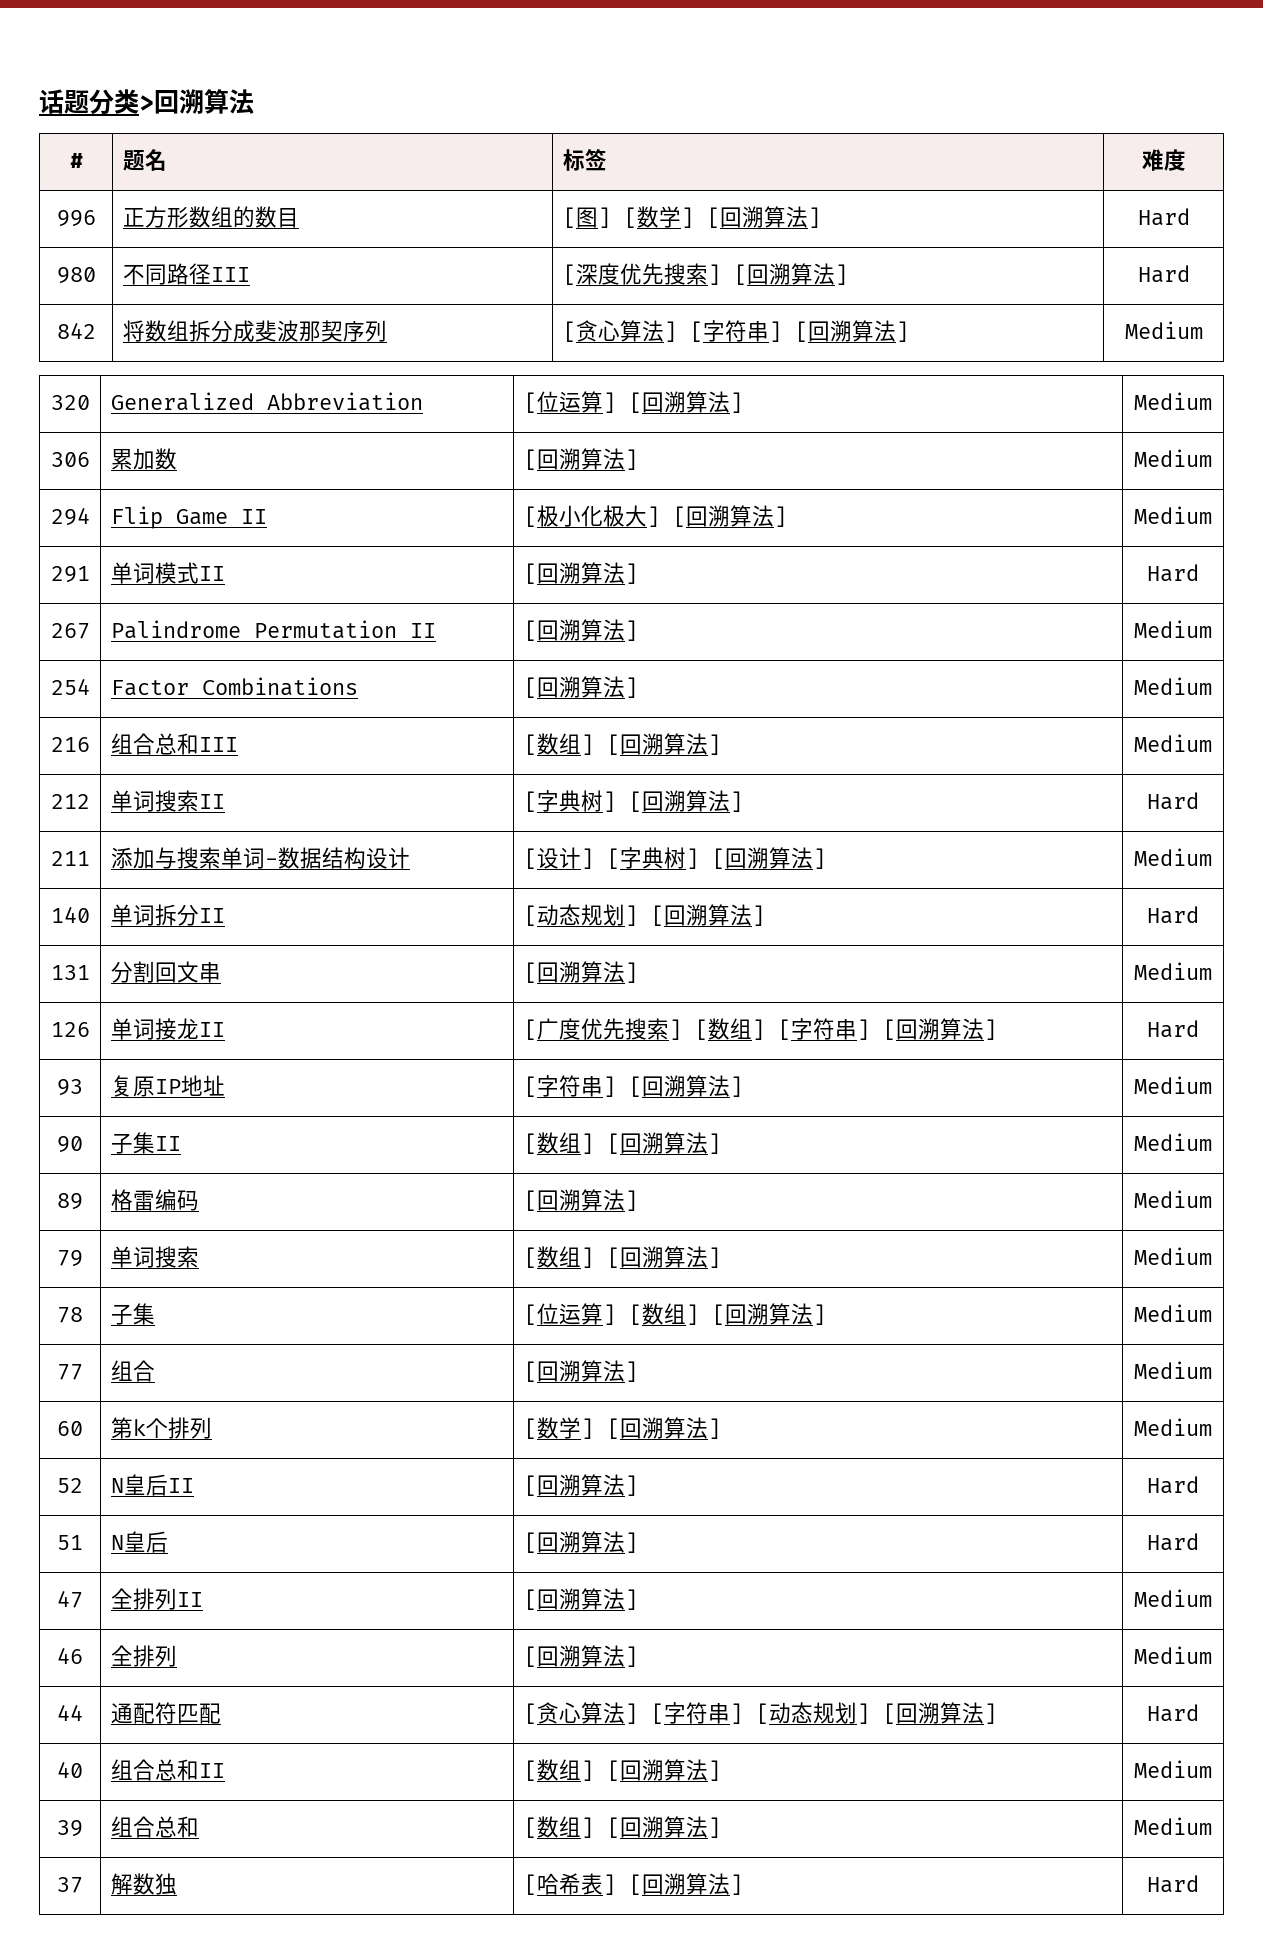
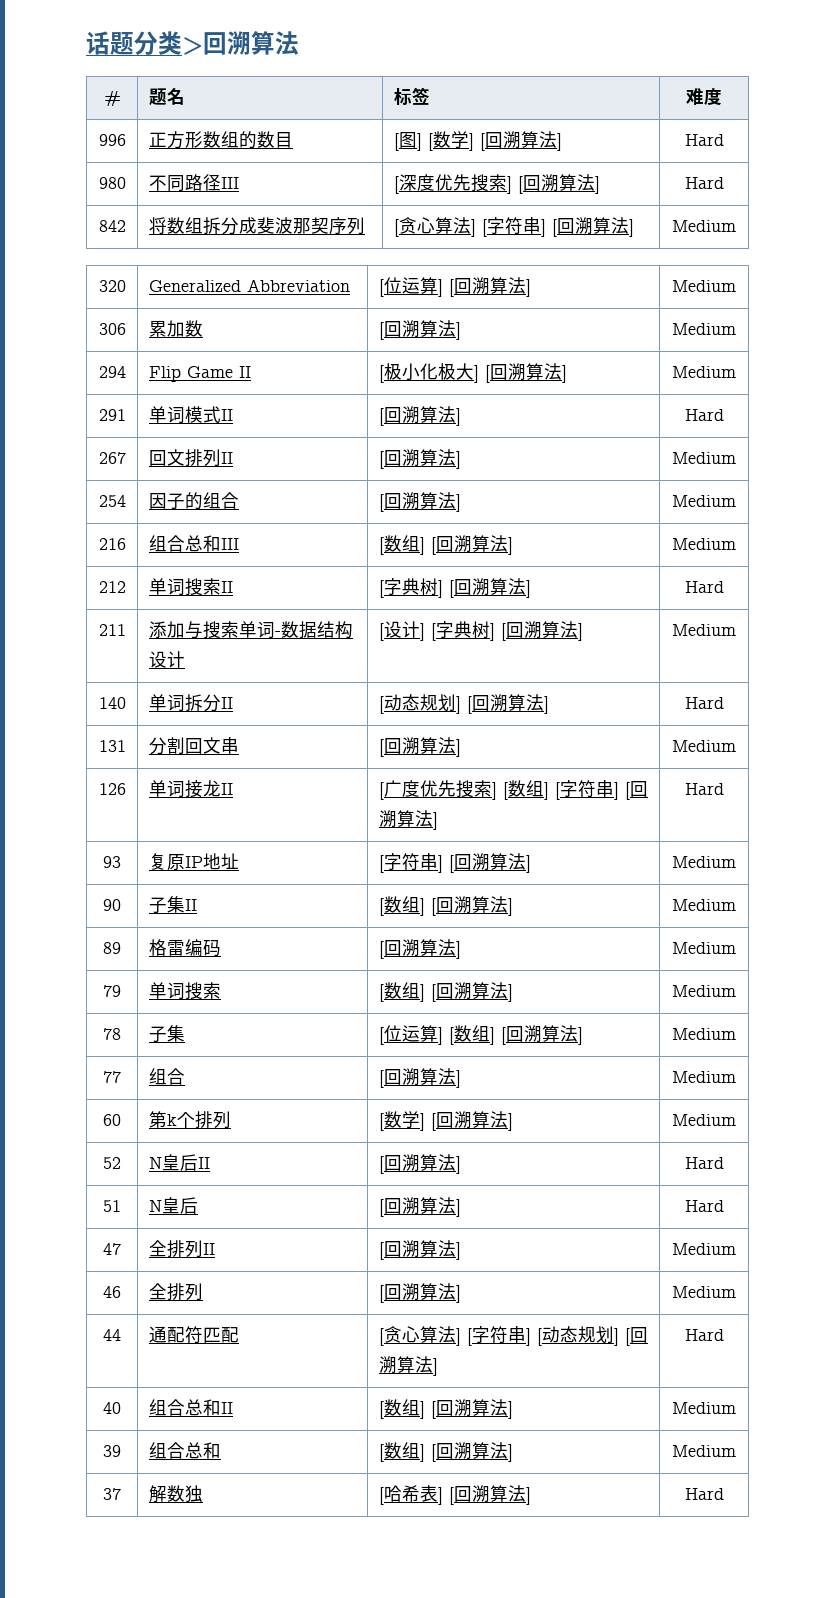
- 267 | Palindrome Permutation II | [回溯算法] | Medium
+ 267 | 回文排列II | [回溯算法] | Medium
- 254 | Factor Combinations | [回溯算法] | Medium
+ 254 | 因子的组合 | [回溯算法] | Medium

